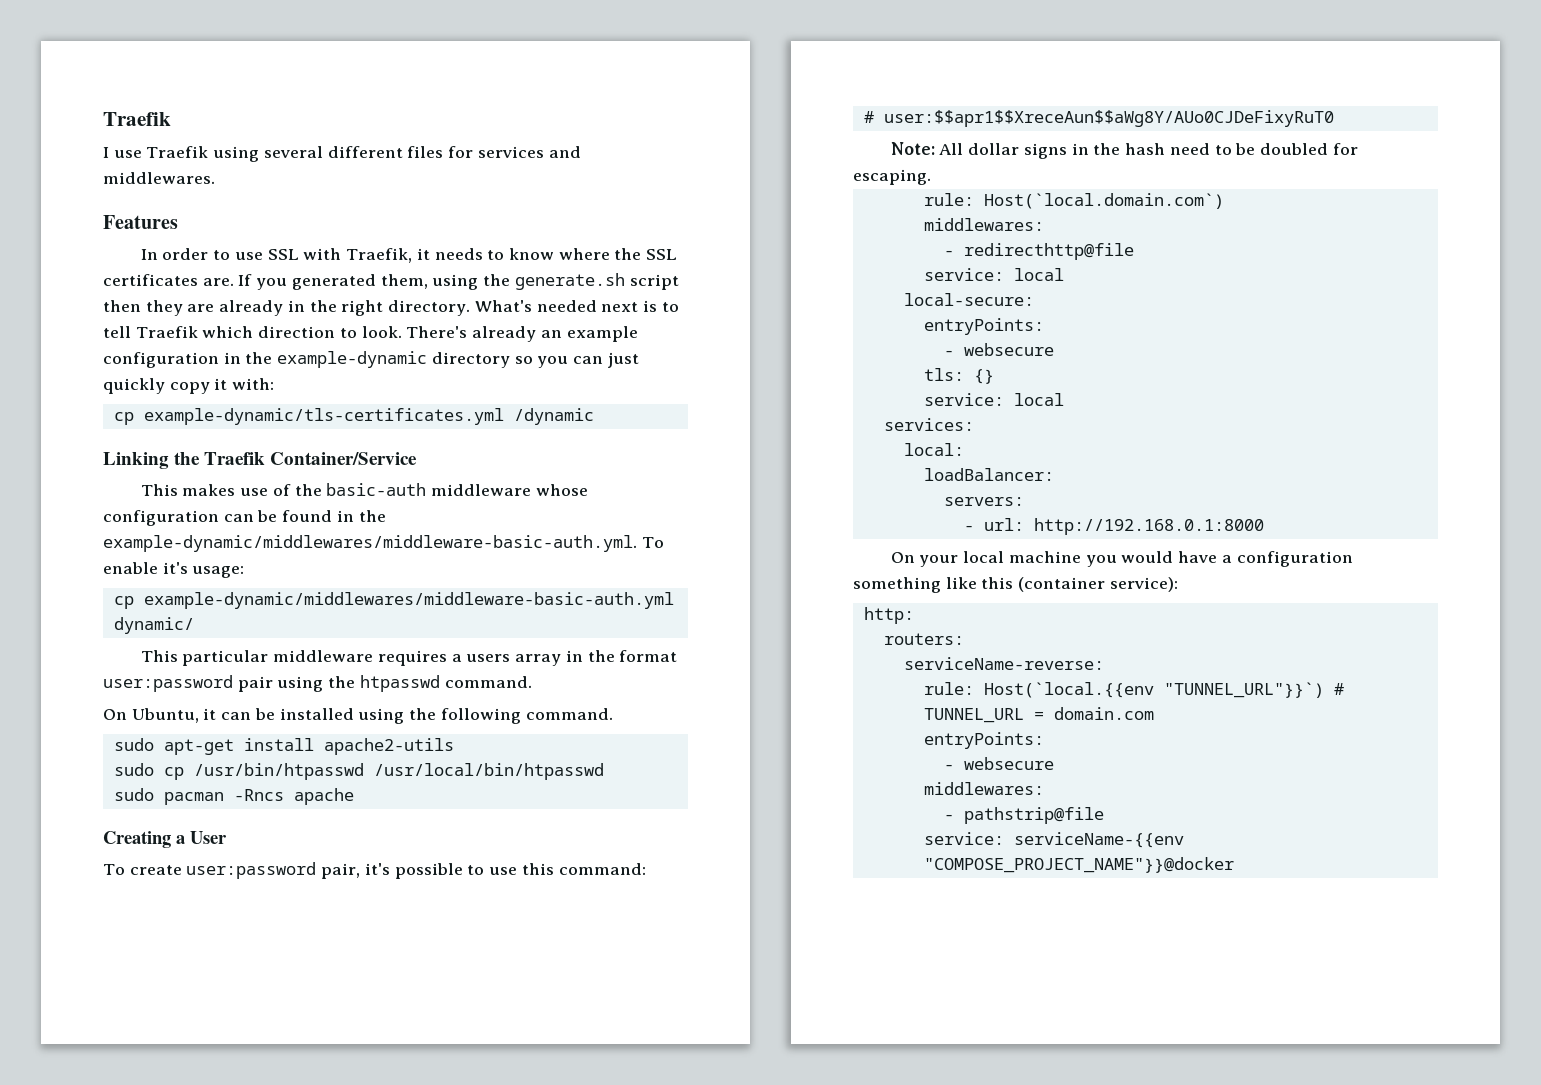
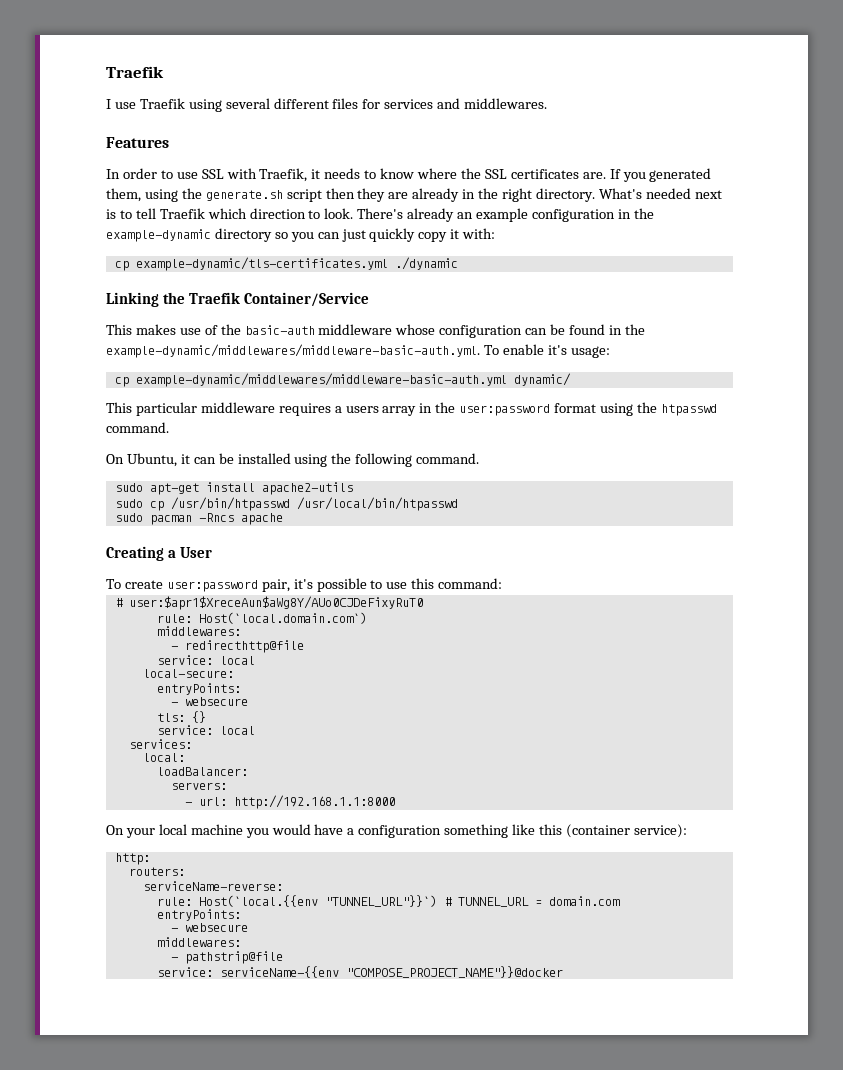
- cp example-dynamic/tls-certificates.yml /dynamic
+ cp example-dynamic/tls-certificates.yml ./dynamic
- This particular middleware requires a users array in the format user:password pair using the htpasswd command.
+ This particular middleware requires a users array in the user:password format using the htpasswd command.
- # user:$$apr1$$XreceAun$$aWg8Y/AUo0CJDeFixyRuT0
- Note: All dollar signs in the hash need to be doubled for escaping.
+ # user:$apr1$XreceAun$aWg8Y/AUo0CJDeFixyRuT0
- - url: http://192.168.0.1:8000
+ - url: http://192.168.1.1:8000

